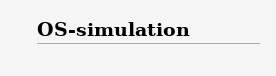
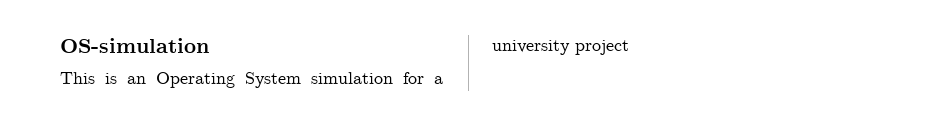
+ This is an Operating System simulation for a university project

